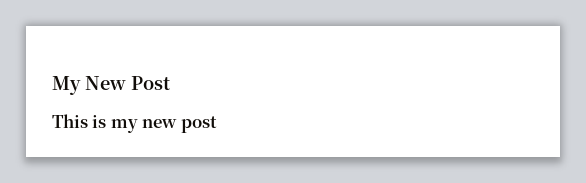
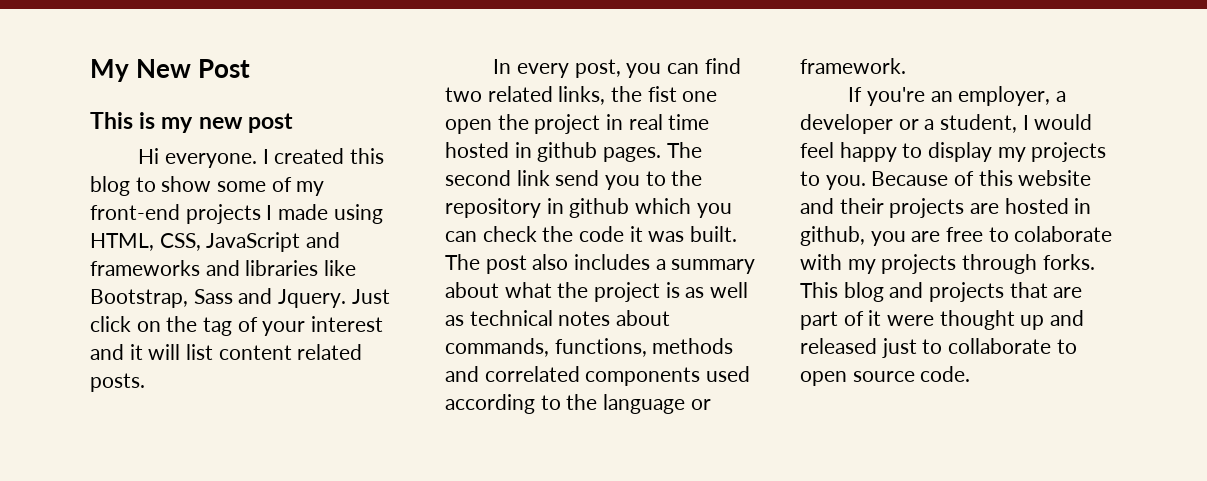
+ Hi everyone. I created this blog to show some of my front-end projects I made using HTML, CSS, JavaScript and frameworks and libraries like Bootstrap, Sass and Jquery. Just click on the tag of your interest and it will list content related posts.
+ In every post, you can find two related links, the fist one open the project in real time hosted in github pages. The second link send you to the repository in github which you can check the code it was built. The post also includes a summary about what the project is as well as technical notes about commands, functions, methods and correlated components used according to the language or framework.
+ If you're an employer, a developer or a student, I would feel happy to display my projects to you. Because of this website and their projects are hosted in github, you are free to colaborate with my projects through forks. This blog and projects that are part of it were thought up and released just to collaborate to open source code.

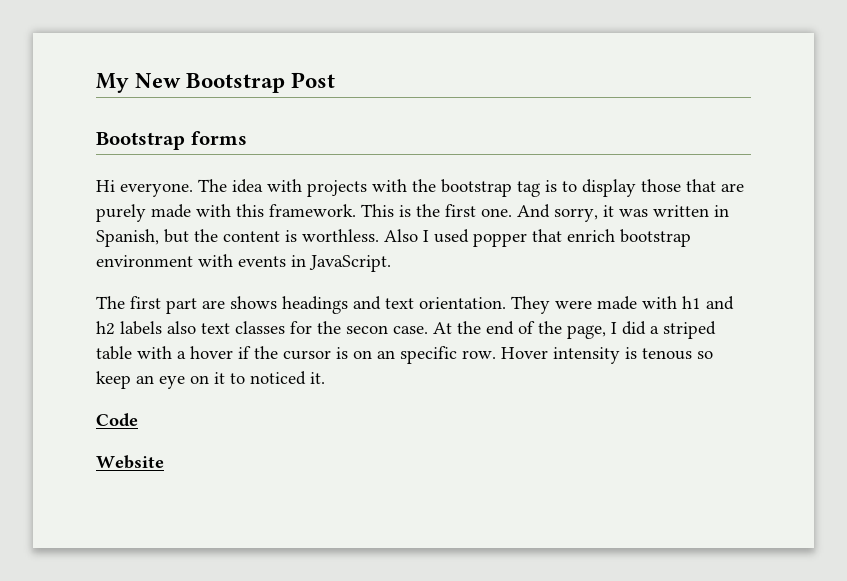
- My New Post
+ My New Bootstrap Post
- This is my new post
- Hi everyone. I created this blog to show some of my front-end projects I made using HTML, CSS, JavaScript and frameworks and libraries like Bootstrap, Sass and Jquery. Just click on the tag of your interest and it will list content related posts.
- In every post, you can find two related links, the fist one open the project in real time hosted in github pages. The second link send you to the repository in github which you can check the code it was built. The post also includes a summary about what the project is as well as technical notes about commands, functions, methods and correlated components used according to the language or framework.
- If you're an employer, a developer or a student, I would feel happy to display my projects to you. Because of this website and their projects are hosted in github, you are free to colaborate with my projects through forks. This blog and projects that are part of it were thought up and released just to collaborate to open source code.
+ Bootstrap forms
+ Hi everyone. The idea with projects with the bootstrap tag is to display those that are purely made with this framework. This is the first one. And sorry, it was written in Spanish, but the content is worthless. Also I used popper that enrich bootstrap environment with events in JavaScript.
+ The first part are shows headings and text orientation. They were made with h1 and h2 labels also text classes for the secon case. At the end of the page, I did a striped table with a hover if the cursor is on an specific row. Hover intensity is tenous so keep an eye on it to noticed it.
+ Code
+ Website

